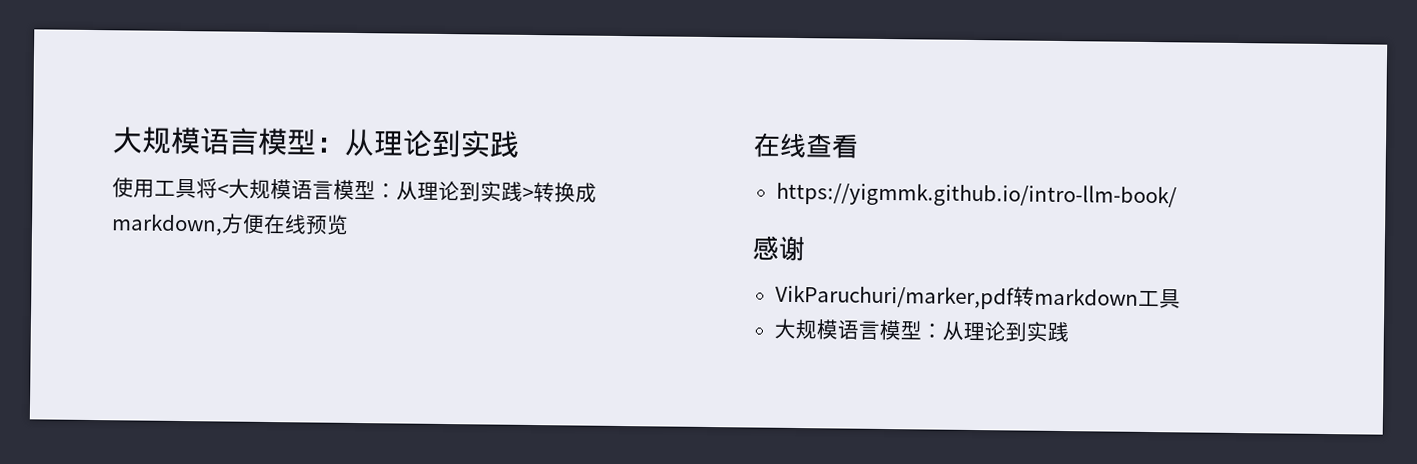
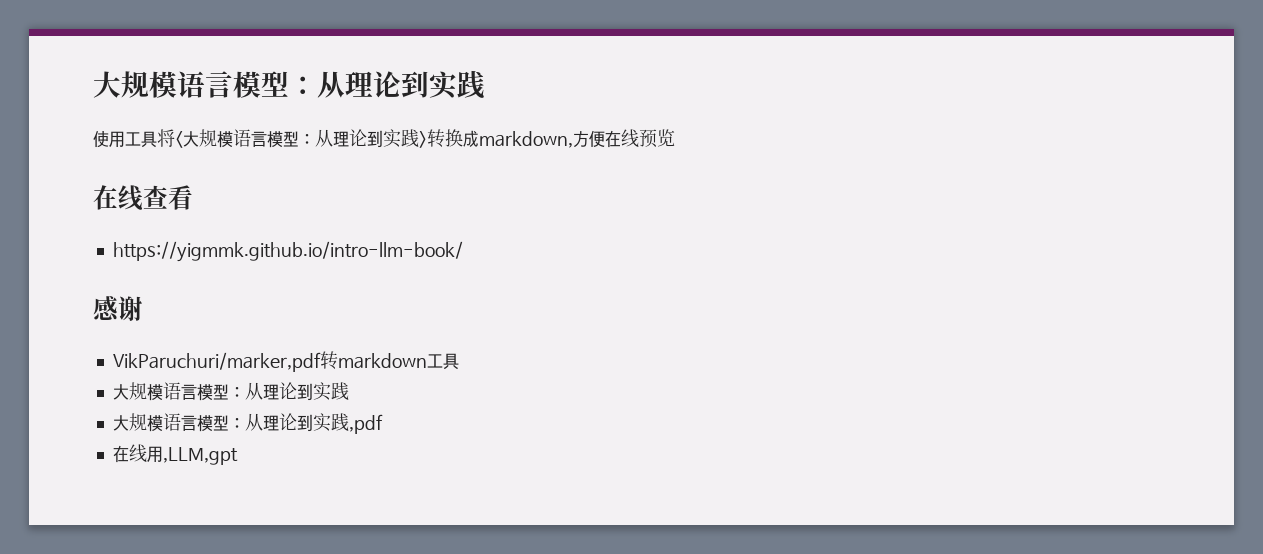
+ 大规模语言模型：从理论到实践,pdf
+ 在线用,LLM,gpt

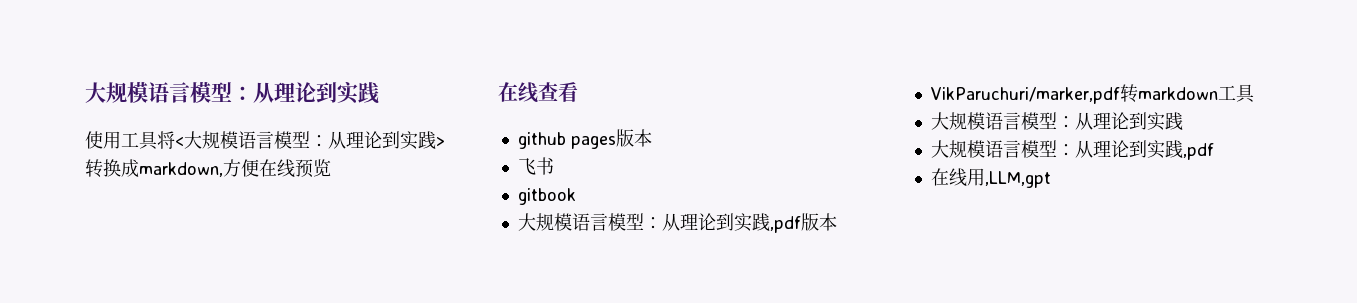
- https://yigmmk.github.io/intro-llm-book/
- 感谢
+ github pages版本
+ 飞书
+ gitbook
+ 大规模语言模型：从理论到实践,pdf版本

